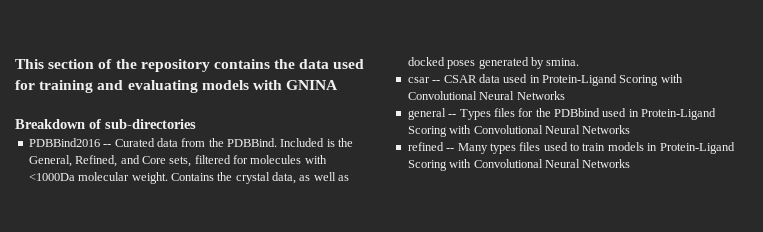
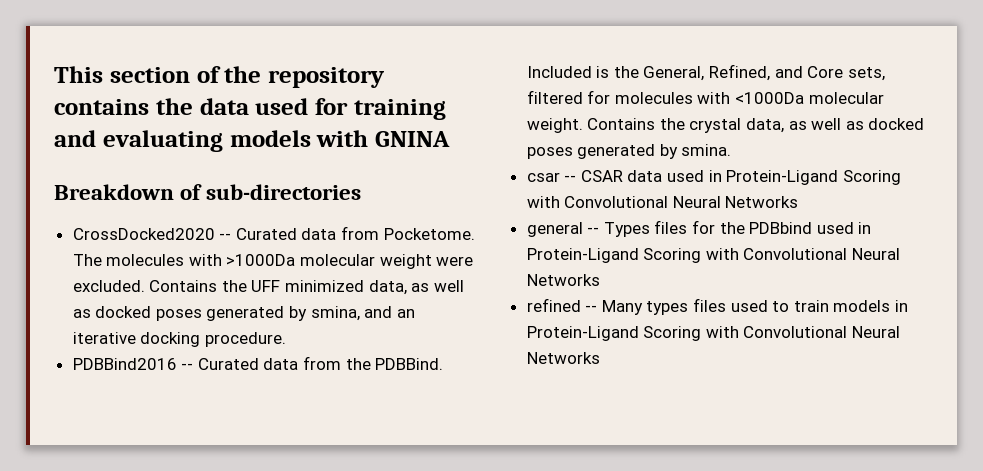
+ CrossDocked2020 -- Curated data from Pocketome. The molecules with >1000Da molecular weight were excluded. Contains the UFF minimized data, as well as docked poses generated by smina, and an iterative docking procedure.

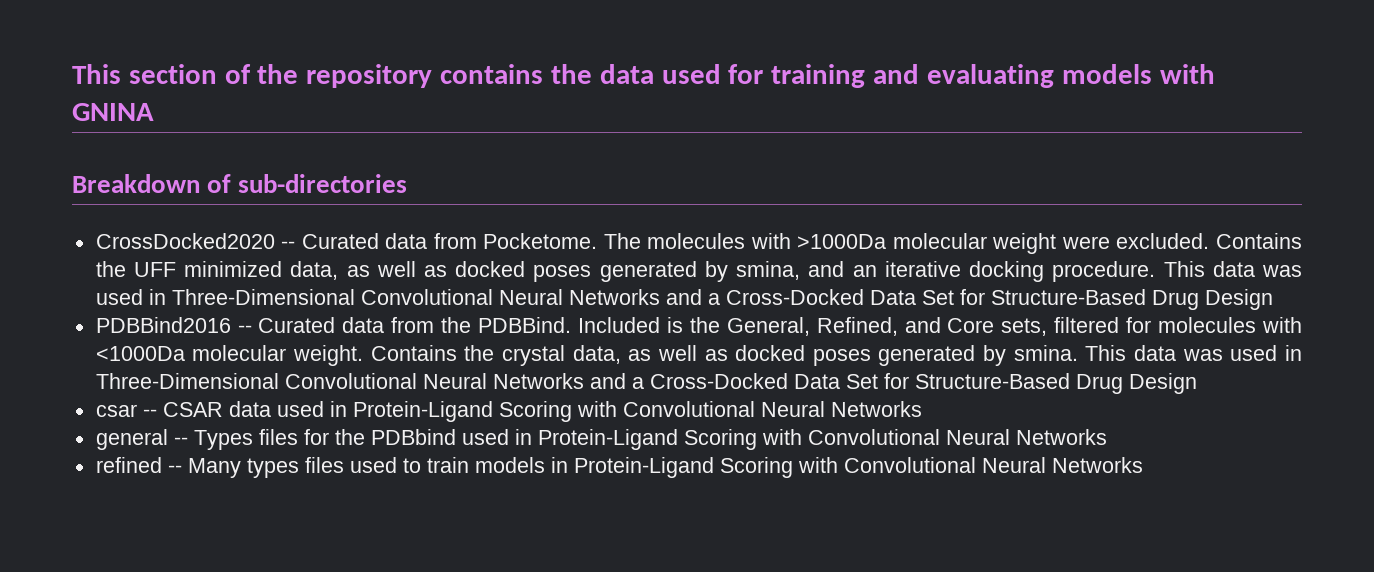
- Contains the UFF minimized data, as well as docked poses generated by smina, and an iterative docking procedure.
+ Contains the UFF minimized data, as well as docked poses generated by smina, and an iterative docking procedure. This data was used in Three-Dimensional Convolutional Neural Networks and a Cross-Docked Data Set for Structure-Based Drug Design
- Contains the crystal data, as well as docked poses generated by smina.
+ Contains the crystal data, as well as docked poses generated by smina. This data was used in Three-Dimensional Convolutional Neural Networks and a Cross-Docked Data Set for Structure-Based Drug Design

